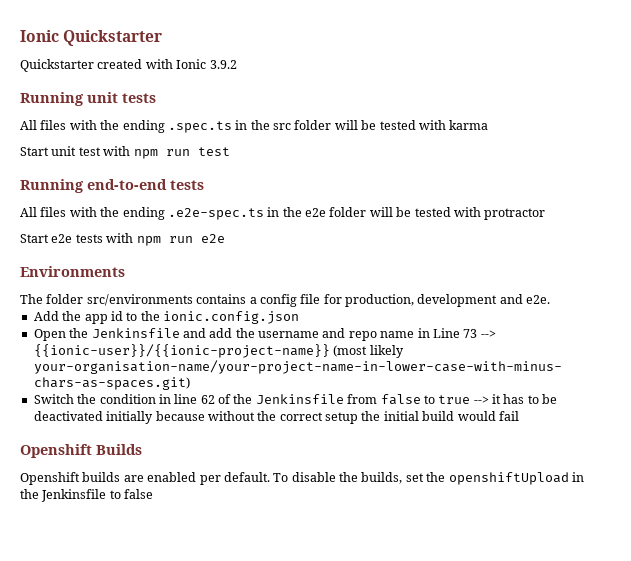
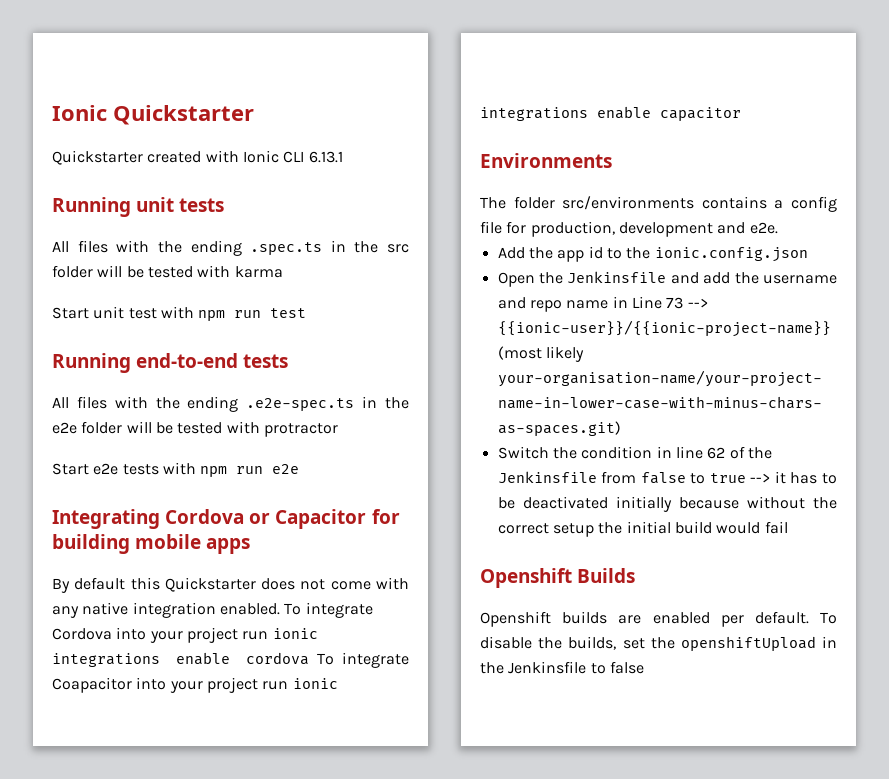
- Quickstarter created with Ionic 3.9.2
+ Quickstarter created with Ionic CLI 6.13.1
+ Integrating Cordova or Capacitor for building mobile apps
+ By default this Quickstarter does not come with any native integration enabled. To integrate Cordova into your project run ionic integrations enable cordova To integrate Coapacitor into your project run ionic integrations enable capacitor

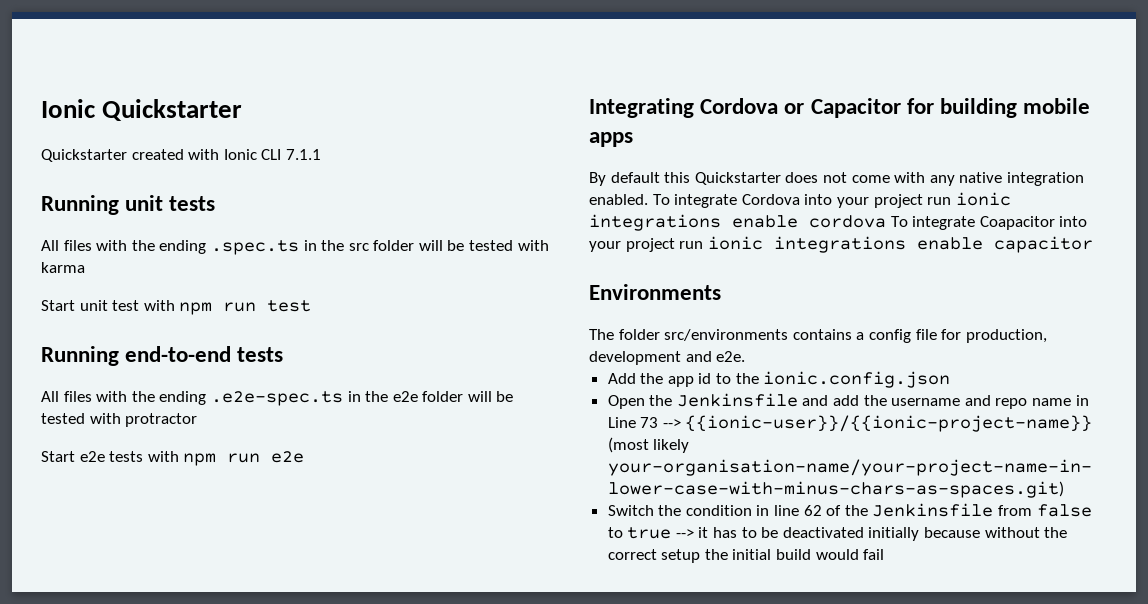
- Quickstarter created with Ionic CLI 6.13.1
+ Quickstarter created with Ionic CLI 7.1.1
- Openshift Builds
- Openshift builds are enabled per default. To disable the builds, set the openshiftUpload in the Jenkinsfile to false

